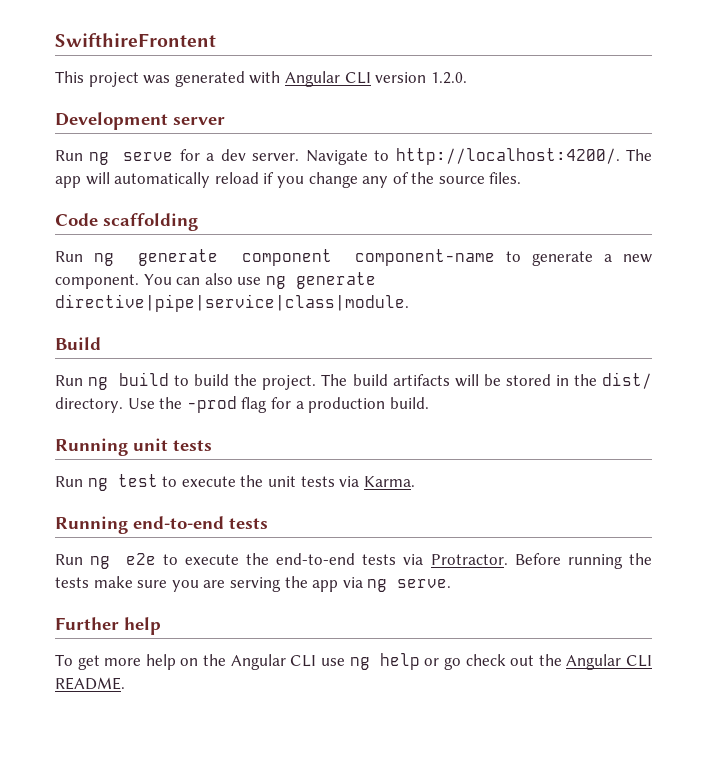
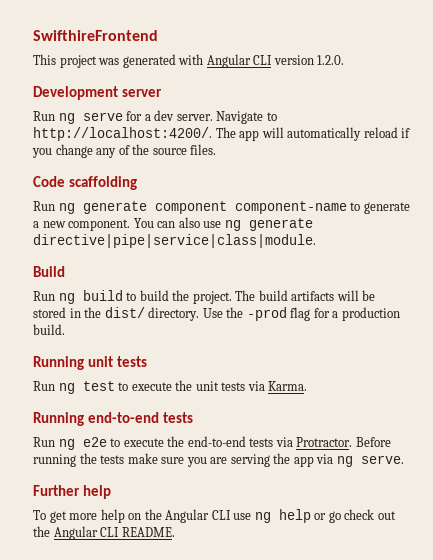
- SwifthireFrontent
+ SwifthireFrontend

